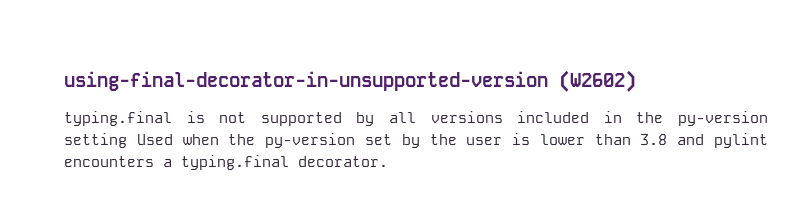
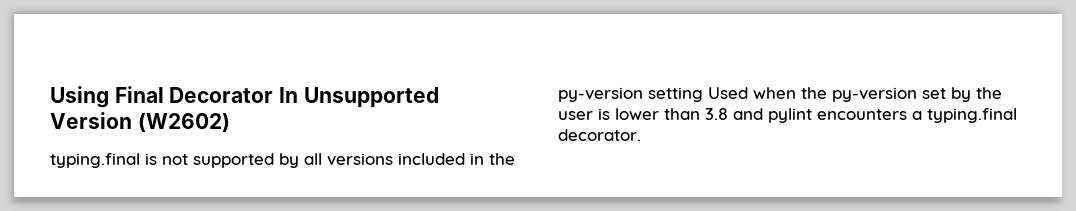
- using-final-decorator-in-unsupported-version (W2602)
+ Using Final Decorator In Unsupported Version (W2602)

